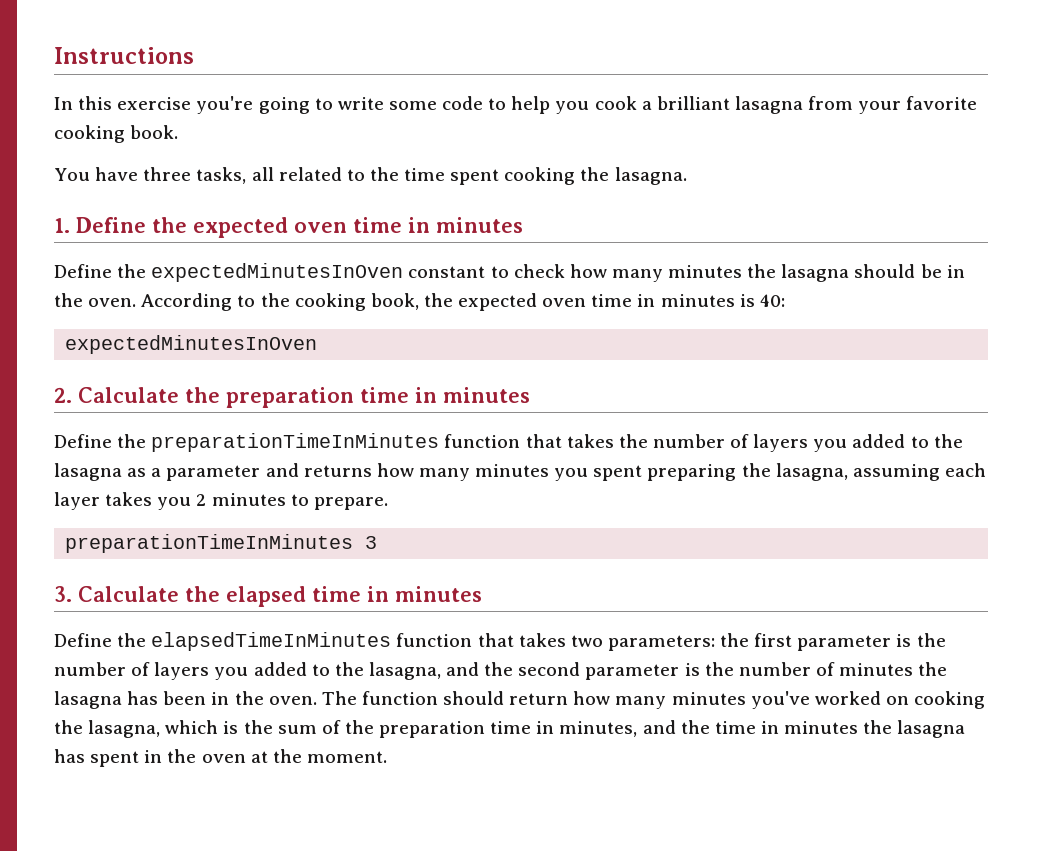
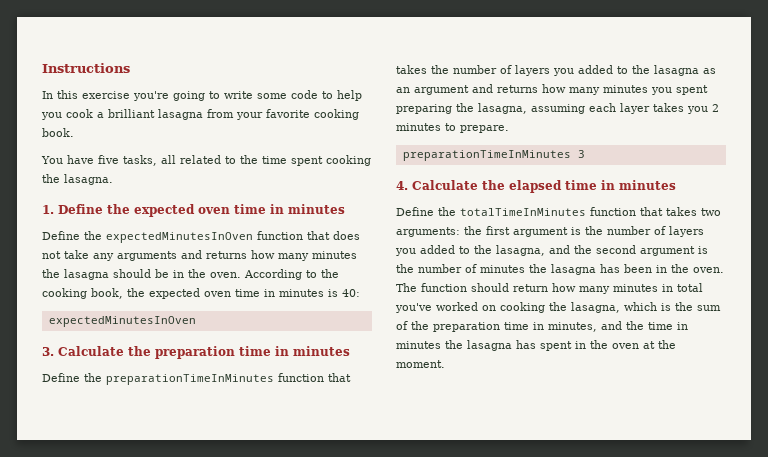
- You have three tasks, all related to the time spent cooking the lasagna.
+ You have five tasks, all related to the time spent cooking the lasagna.
- Define the expectedMinutesInOven constant to check how many minutes the lasagna should be in the oven.
+ Define the expectedMinutesInOven function that does not take any arguments and returns how many minutes the lasagna should be in the oven.
- 2. Calculate the preparation time in minutes
+ 3. Calculate the preparation time in minutes
- Define the preparationTimeInMinutes function that takes the number of layers you added to the lasagna as a parameter and returns how many minutes you spent preparing the lasagna, assuming each layer takes you 2 minutes to prepare.
+ Define the preparationTimeInMinutes function that takes the number of layers you added to the lasagna as an argument and returns how many minutes you spent preparing the lasagna, assuming each layer takes you 2 minutes to prepare.
- 3. Calculate the elapsed time in minutes
+ 4. Calculate the elapsed time in minutes
- Define the elapsedTimeInMinutes function that takes two parameters: the first parameter is the number of layers you added to the lasagna, and the second parameter is the number of minutes the lasagna has been in the oven.
+ Define the totalTimeInMinutes function that takes two arguments: the first argument is the number of layers you added to the lasagna, and the second argument is the number of minutes the lasagna has been in the oven.
- The function should return how many minutes you've worked on cooking the lasagna, which is the sum of the preparation time in minutes, and the time in minutes the lasagna has spent in the oven at the moment.
+ The function should return how many minutes in total you've worked on cooking the lasagna, which is the sum of the preparation time in minutes, and the time in minutes the lasagna has spent in the oven at the moment.

